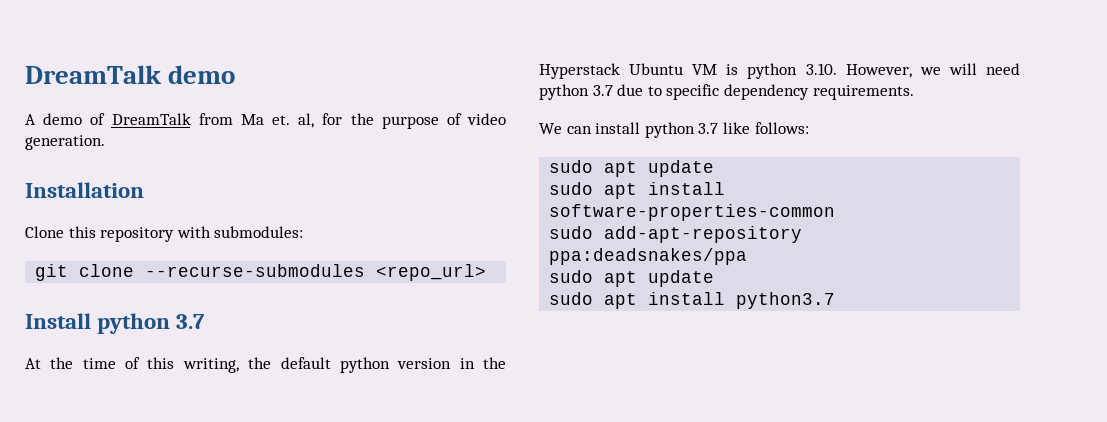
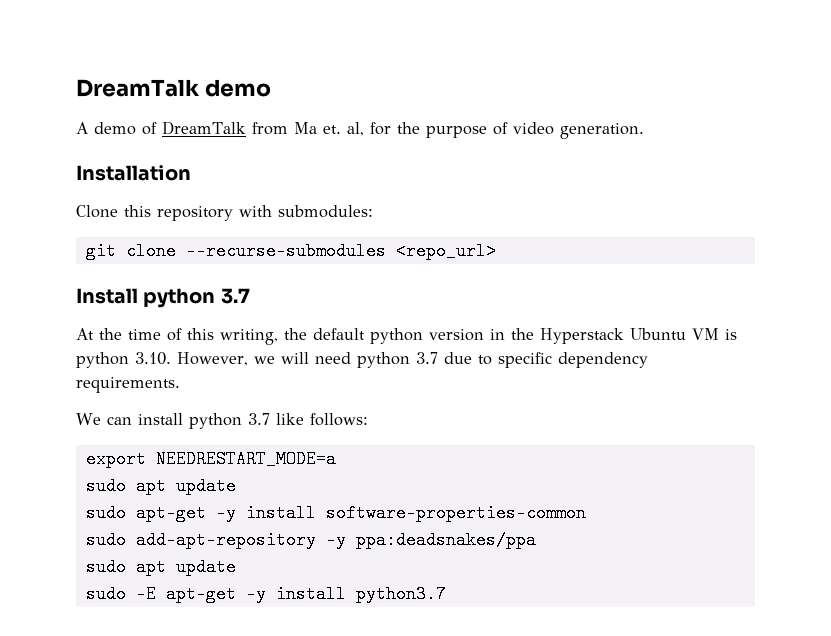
  We can install python 3.7 like follows:
+ export NEEDRESTART_MODE=a
  sudo apt update
- sudo apt install software-properties-common
+ sudo apt-get -y install software-properties-common
- sudo add-apt-repository ppa:deadsnakes/ppa
+ sudo add-apt-repository -y ppa:deadsnakes/ppa
- sudo apt install python3.7
+ sudo -E apt-get -y install python3.7

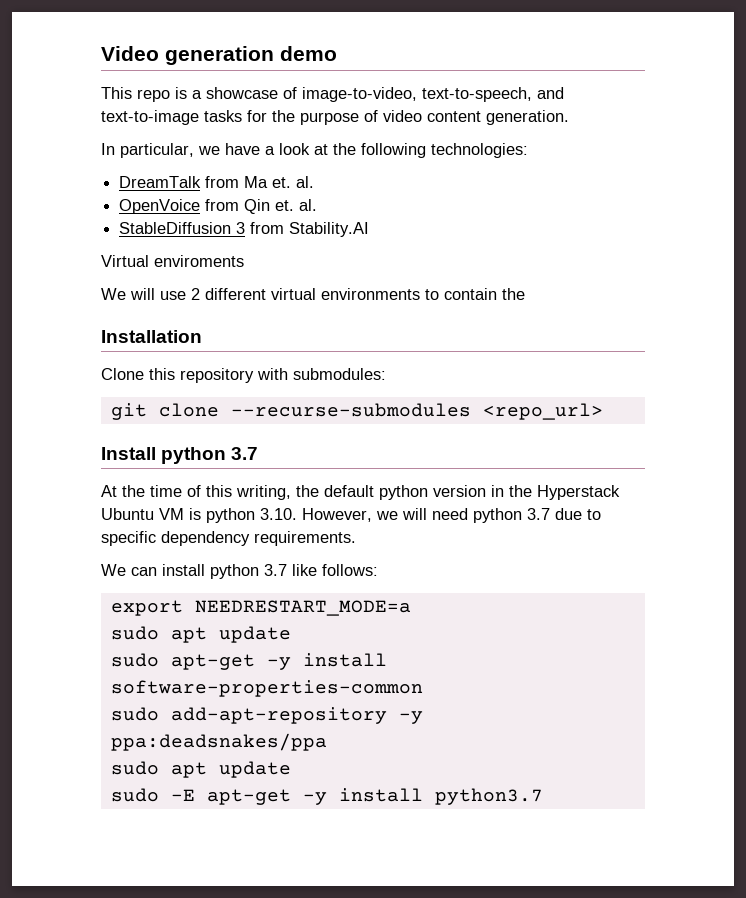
- DreamTalk demo
+ Video generation demo
- A demo of DreamTalk from Ma et. al, for the purpose of video generation.
+ This repo is a showcase of image-to-video, text-to-speech, and text-to-image tasks for the purpose of video content generation.
+ In particular, we have a look at the following technologies:
+ DreamTalk from Ma et. al.
+ OpenVoice from Qin et. al.
+ StableDiffusion 3 from Stability.AI
+ Virtual enviroments
+ We will use 2 different virtual environments to contain the

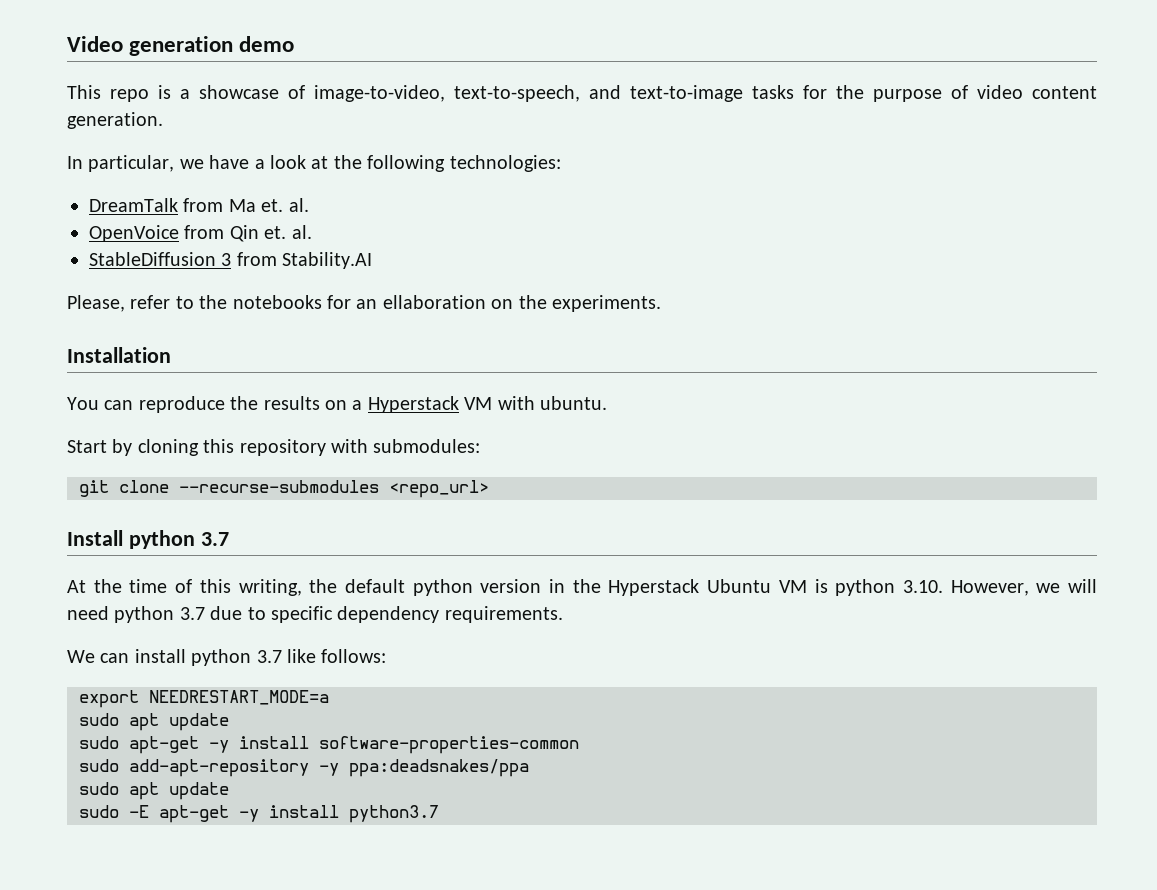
- Virtual enviroments
- We will use 2 different virtual environments to contain the
+ Please, refer to the notebooks for an ellaboration on the experiments.
  Installation
- Clone this repository with submodules:
+ You can reproduce the results on a Hyperstack VM with ubuntu.
+ Start by cloning this repository with submodules:

